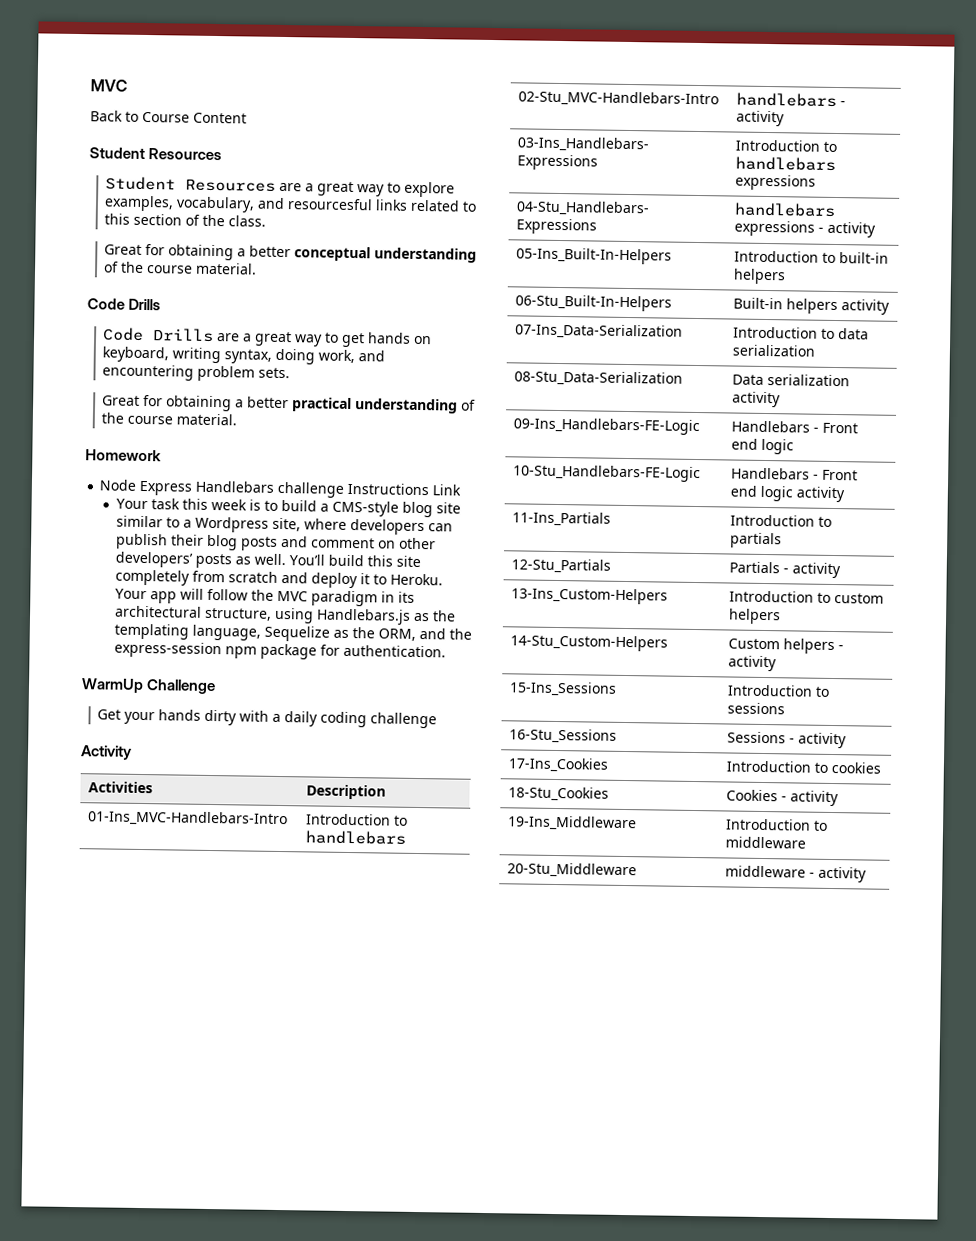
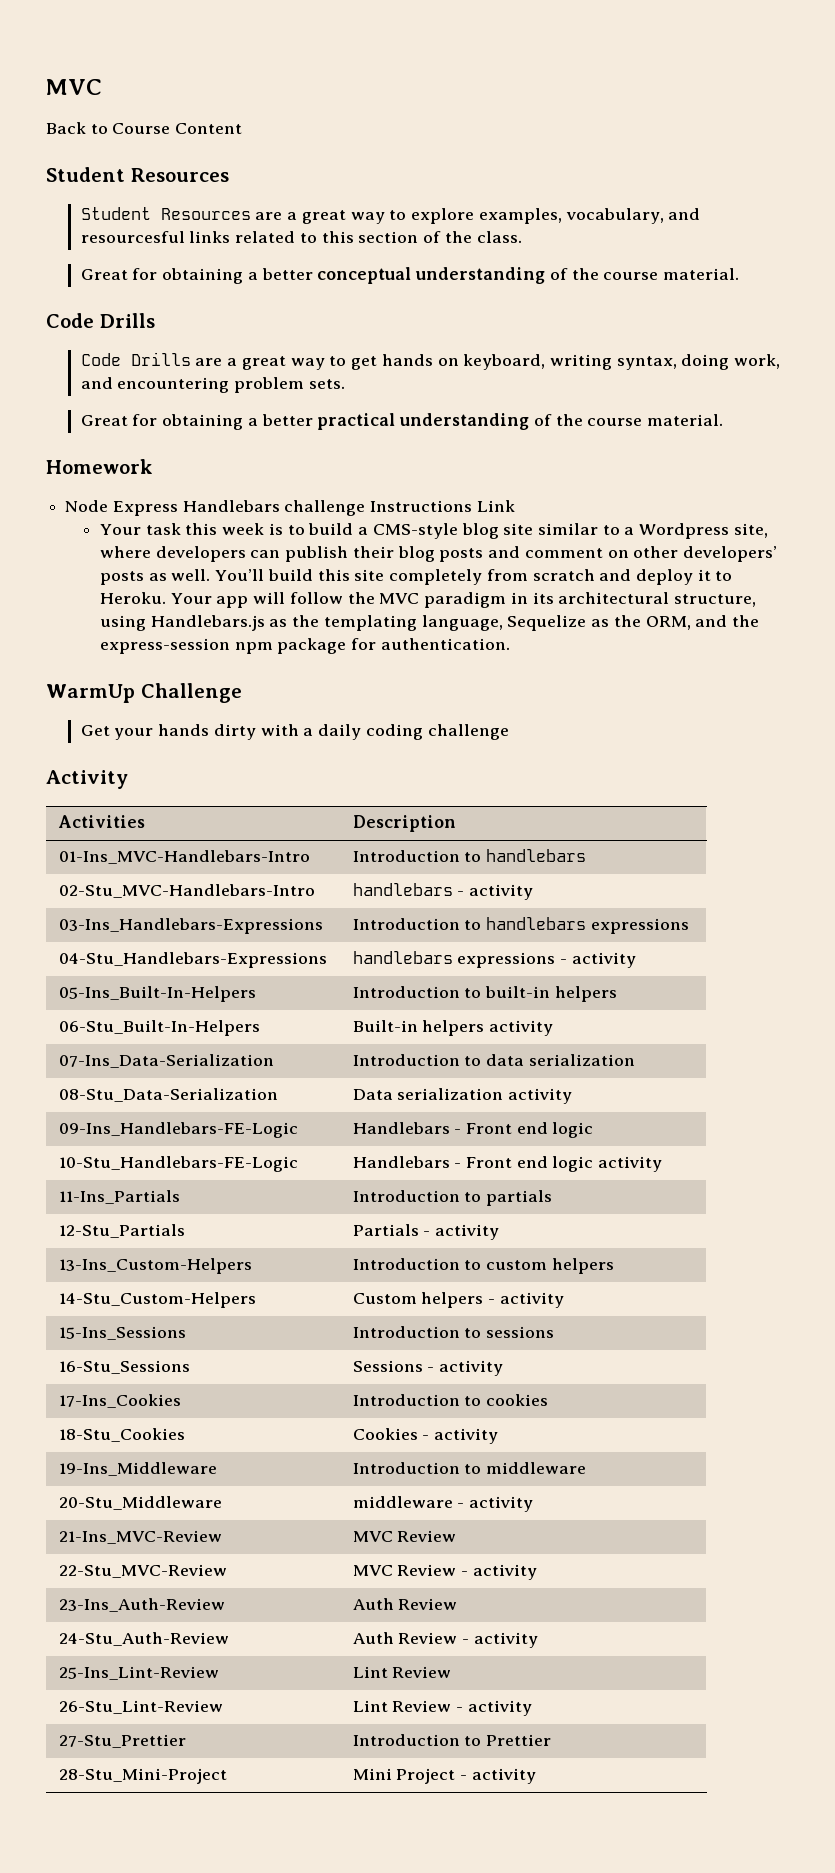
+ 21-Ins_MVC-Review | MVC Review
+ 22-Stu_MVC-Review | MVC Review - activity
+ 23-Ins_Auth-Review | Auth Review
+ 24-Stu_Auth-Review | Auth Review - activity
+ 25-Ins_Lint-Review | Lint Review
+ 26-Stu_Lint-Review | Lint Review - activity
+ 27-Stu_Prettier | Introduction to Prettier
+ 28-Stu_Mini-Project | Mini Project - activity

